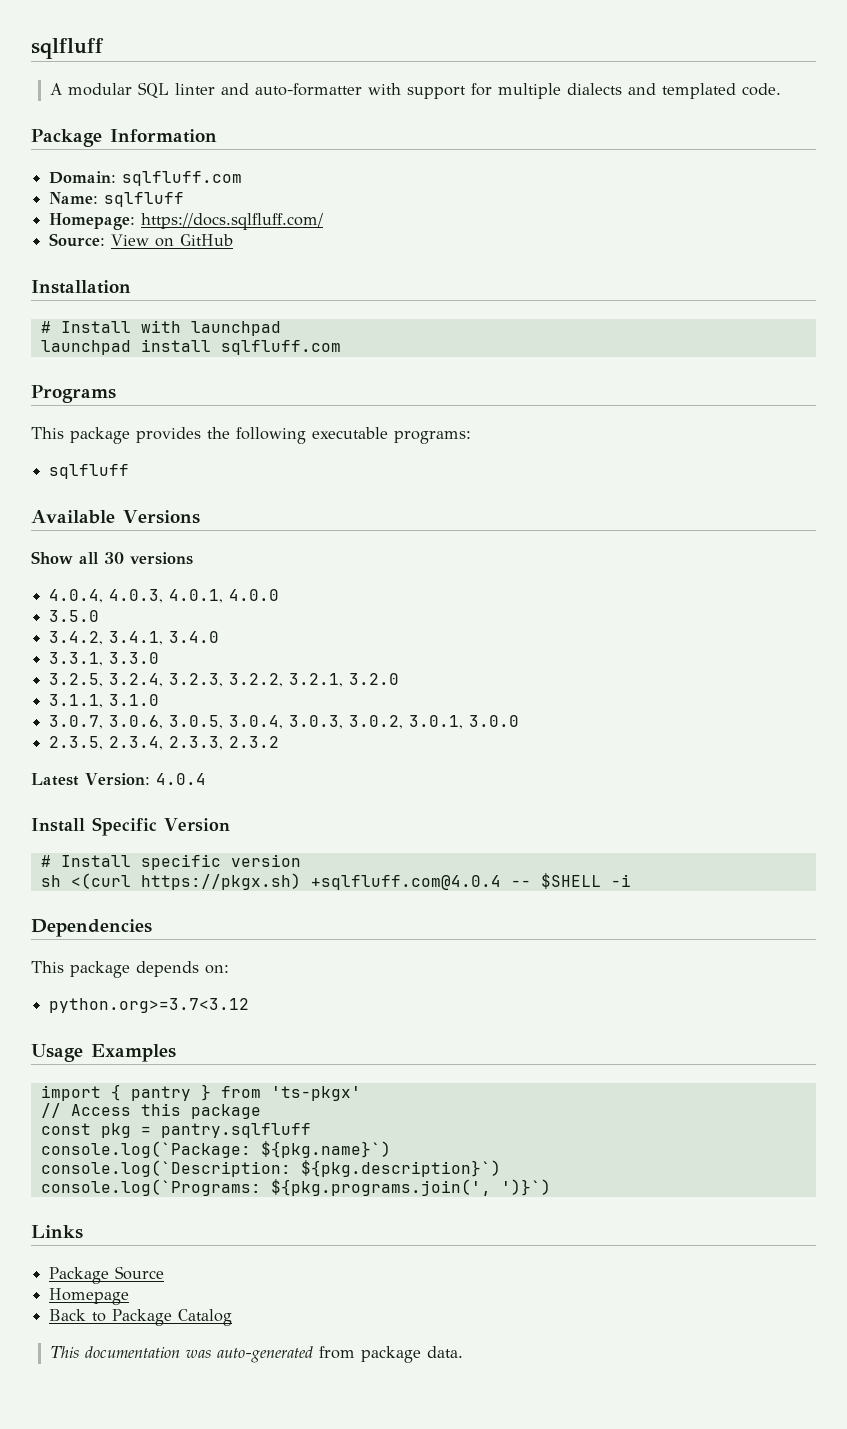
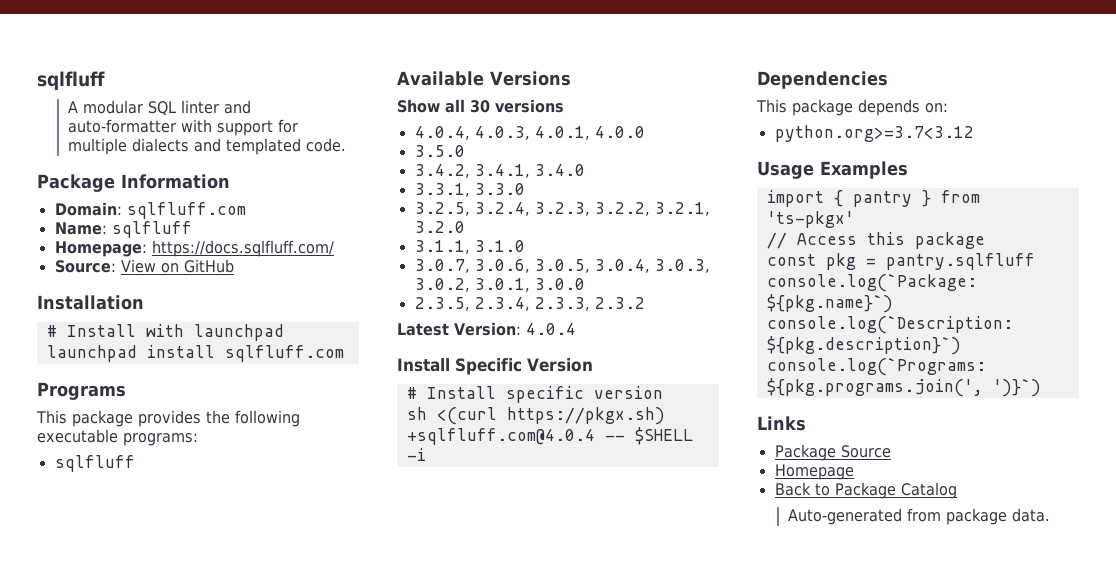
- This documentation was auto-generated from package data.
+ Auto-generated from package data.

